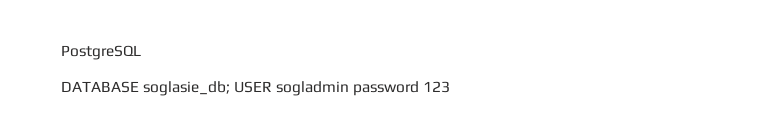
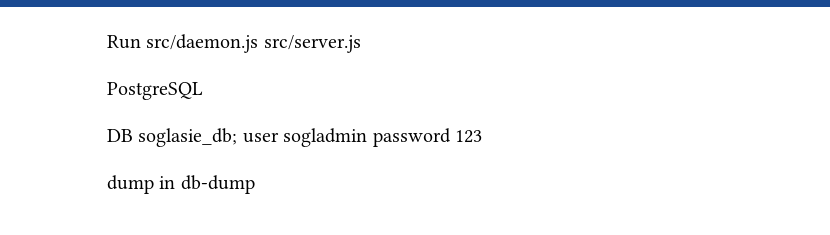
+ Run src/daemon.js src/server.js
  PostgreSQL
- DATABASE soglasie_db; USER sogladmin password 123
+ DB soglasie_db; user sogladmin password 123
+ dump in db-dump

